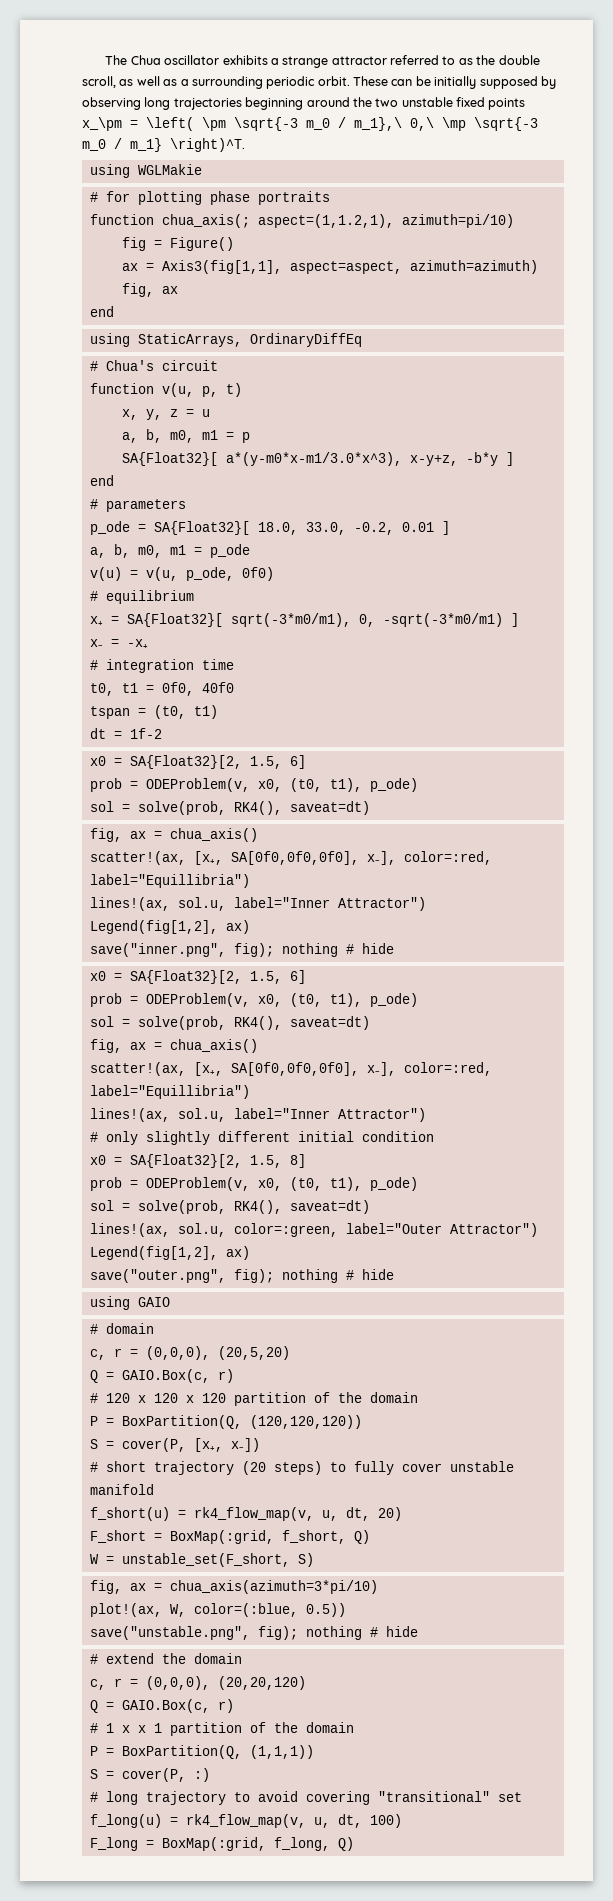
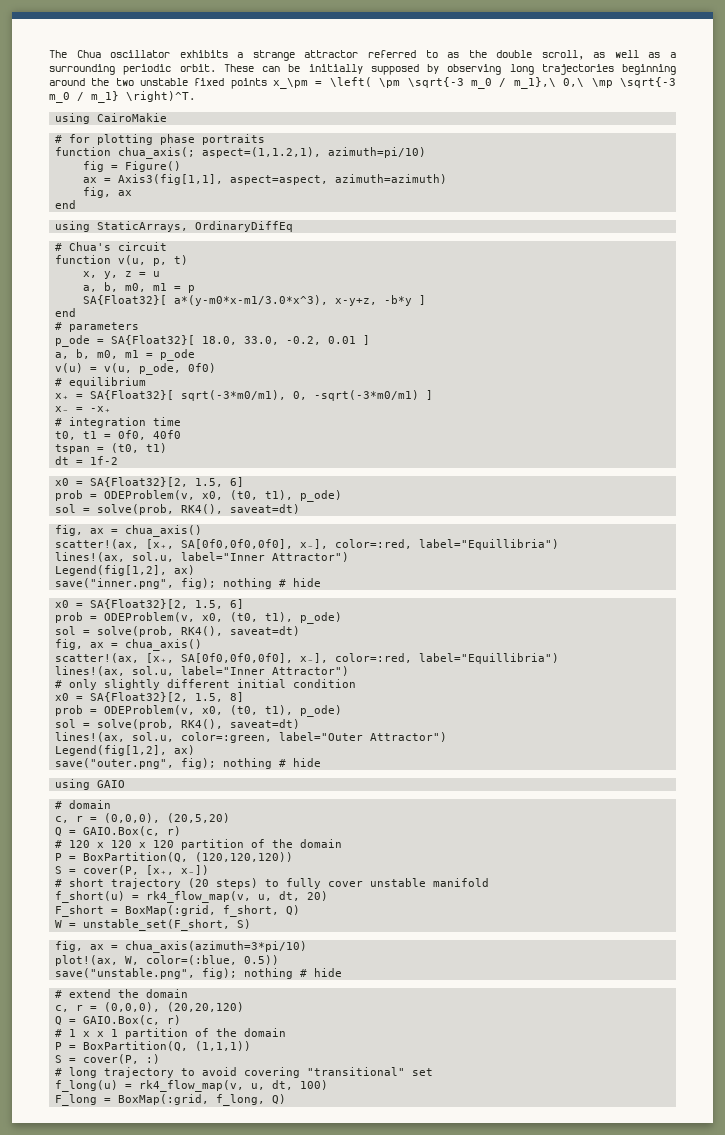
- using WGLMakie
+ using CairoMakie

